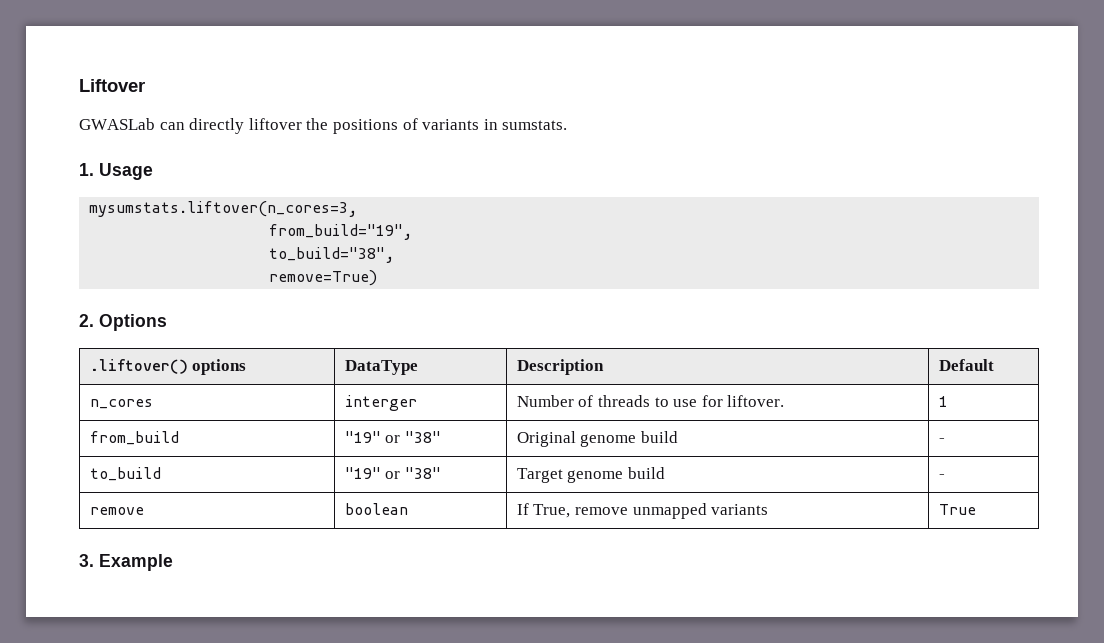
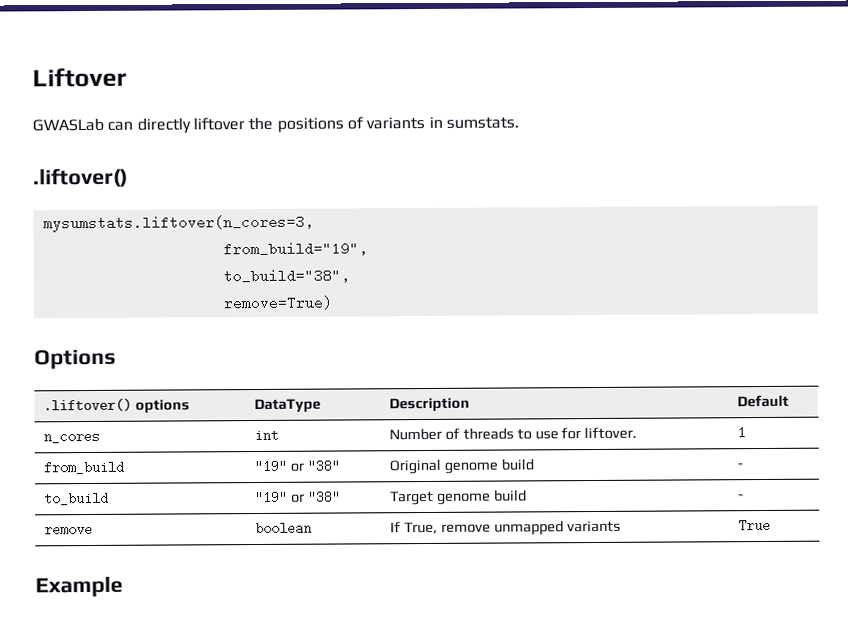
  GWASLab can directly liftover the positions of variants in sumstats.
- 1. Usage
+ .liftover()
- 2. Options
+ Options
- n_cores | interger | Number of threads to use for liftover. | 1
+ n_cores | int | Number of threads to use for liftover. | 1
- 3. Example
+ Example

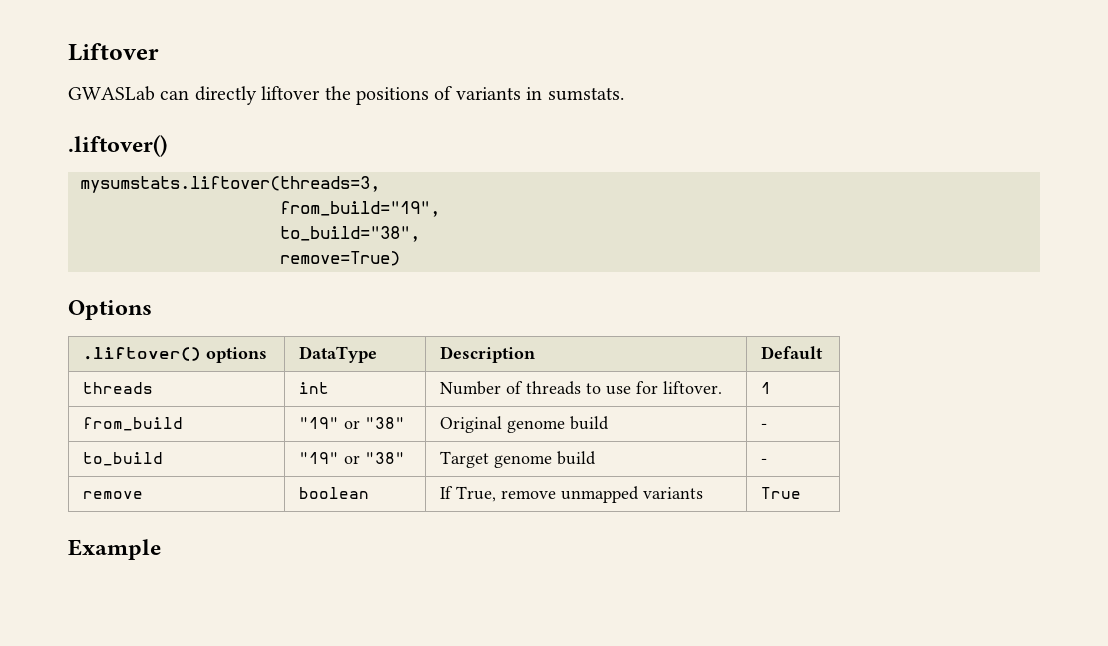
- mysumstats.liftover(n_cores=3,
+ mysumstats.liftover(threads=3,
- n_cores | int | Number of threads to use for liftover. | 1
+ threads | int | Number of threads to use for liftover. | 1

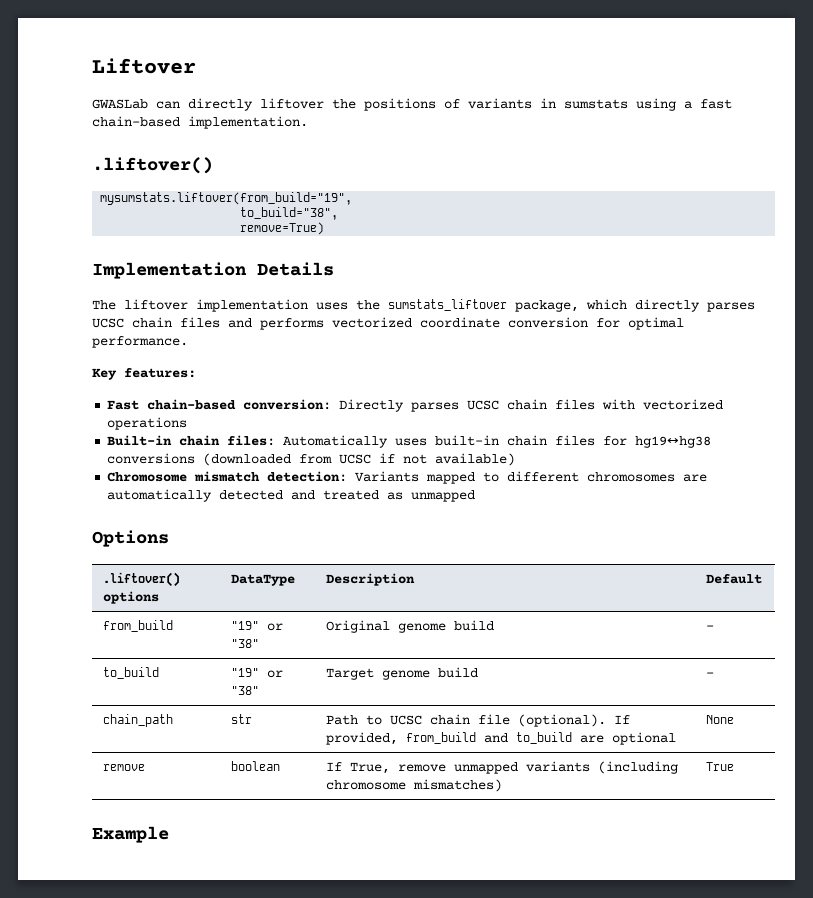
- GWASLab can directly liftover the positions of variants in sumstats.
+ GWASLab can directly liftover the positions of variants in sumstats using a fast chain-based implementation.
- mysumstats.liftover(threads=3,
- from_build="19",
+ mysumstats.liftover(from_build="19",
+ Implementation Details
+ The liftover implementation uses the sumstats_liftover package, which directly parses UCSC chain files and performs vectorized coordinate conversion for optimal performance.
+ Key features:
+ Fast chain-based conversion: Directly parses UCSC chain files with vectorized operations
+ Built-in chain files: Automatically uses built-in chain files for hg19↔hg38 conversions (downloaded from UCSC if not available)
+ Chromosome mismatch detection: Variants mapped to different chromosomes are automatically detected and treated as unmapped
- threads | int | Number of threads to use for liftover. | 1
+ chain_path | str | Path to UCSC chain file (optional). If provided, from_build and to_build are optional | None
- remove | boolean | If True, remove unmapped variants | True
+ remove | boolean | If True, remove unmapped variants (including chromosome mismatches) | True

